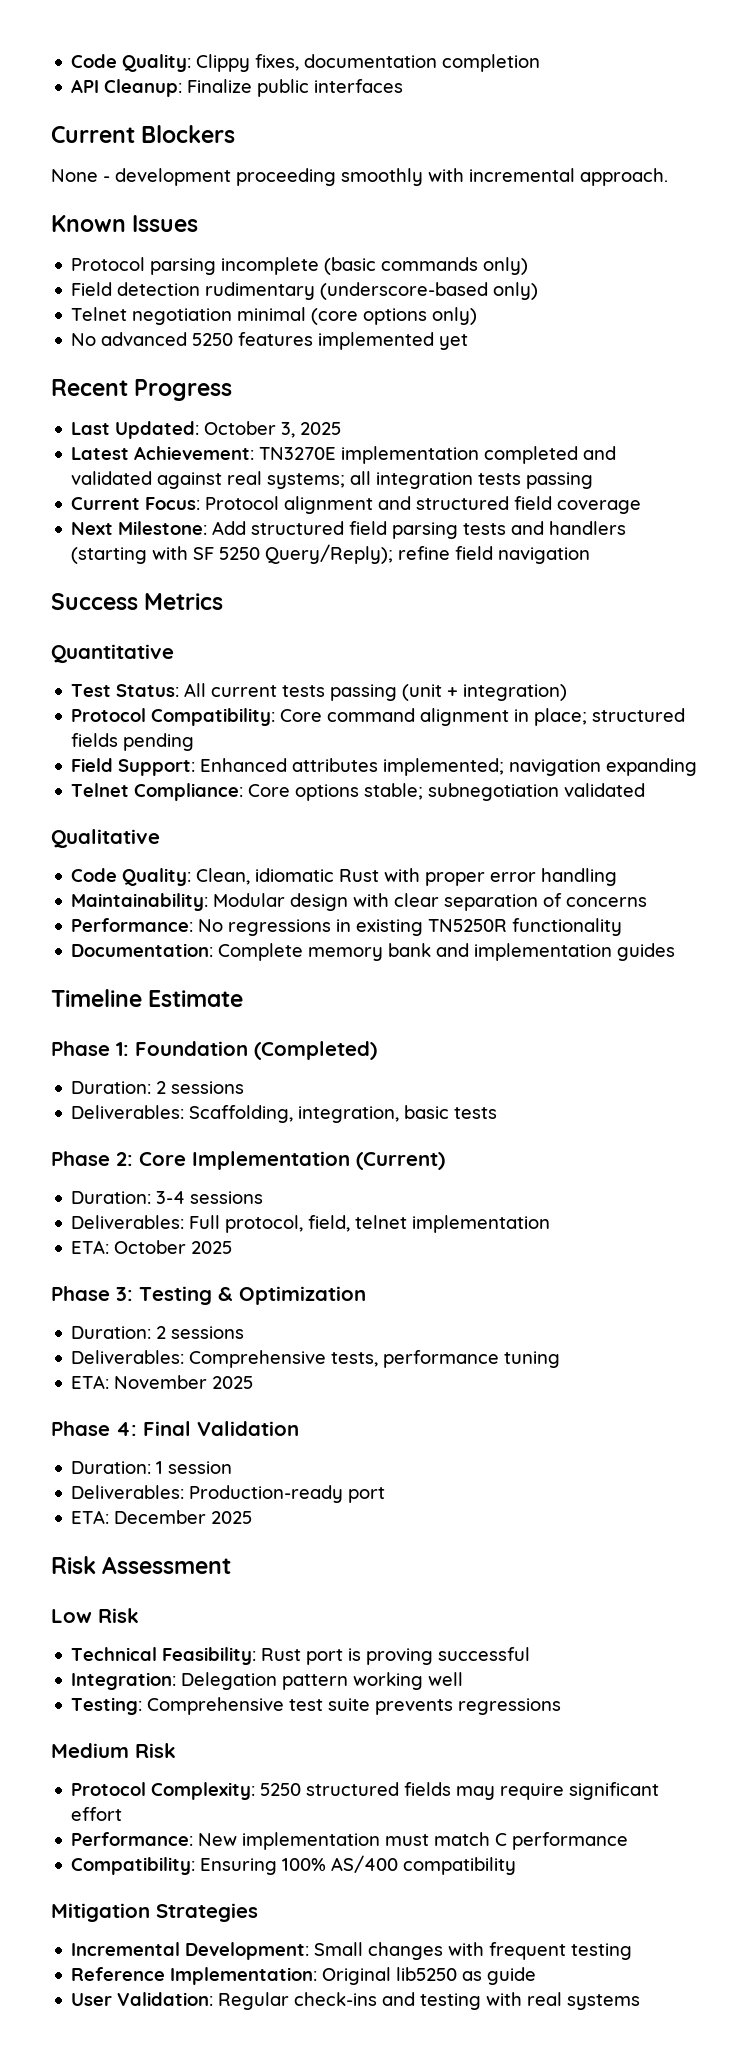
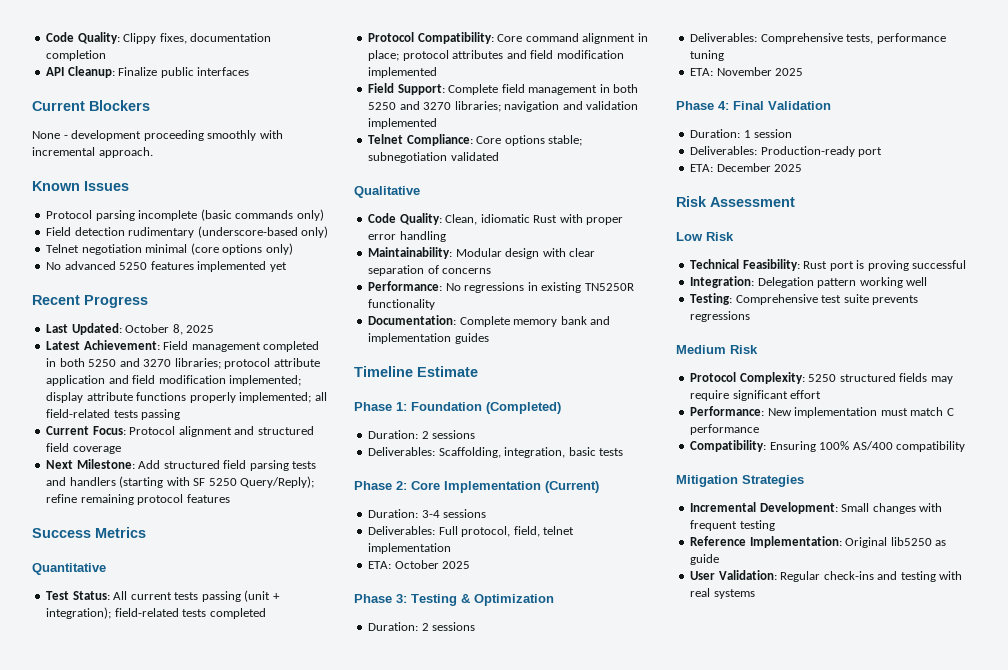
- Last Updated: October 3, 2025
+ Last Updated: October 8, 2025
- Latest Achievement: TN3270E implementation completed and validated against real systems; all integration tests passing
+ Latest Achievement: Field management completed in both 5250 and 3270 libraries; protocol attribute application and field modification implemented; display attribute functions properly implemented; all field-related tests passing
- Next Milestone: Add structured field parsing tests and handlers (starting with SF 5250 Query/Reply); refine field navigation
+ Next Milestone: Add structured field parsing tests and handlers (starting with SF 5250 Query/Reply); refine remaining protocol features
- Test Status: All current tests passing (unit + integration)
+ Test Status: All current tests passing (unit + integration); field-related tests completed
- Protocol Compatibility: Core command alignment in place; structured fields pending
- Field Support: Enhanced attributes implemented; navigation expanding
+ Protocol Compatibility: Core command alignment in place; protocol attributes and field modification implemented
+ Field Support: Complete field management in both 5250 and 3270 libraries; navigation and validation implemented

